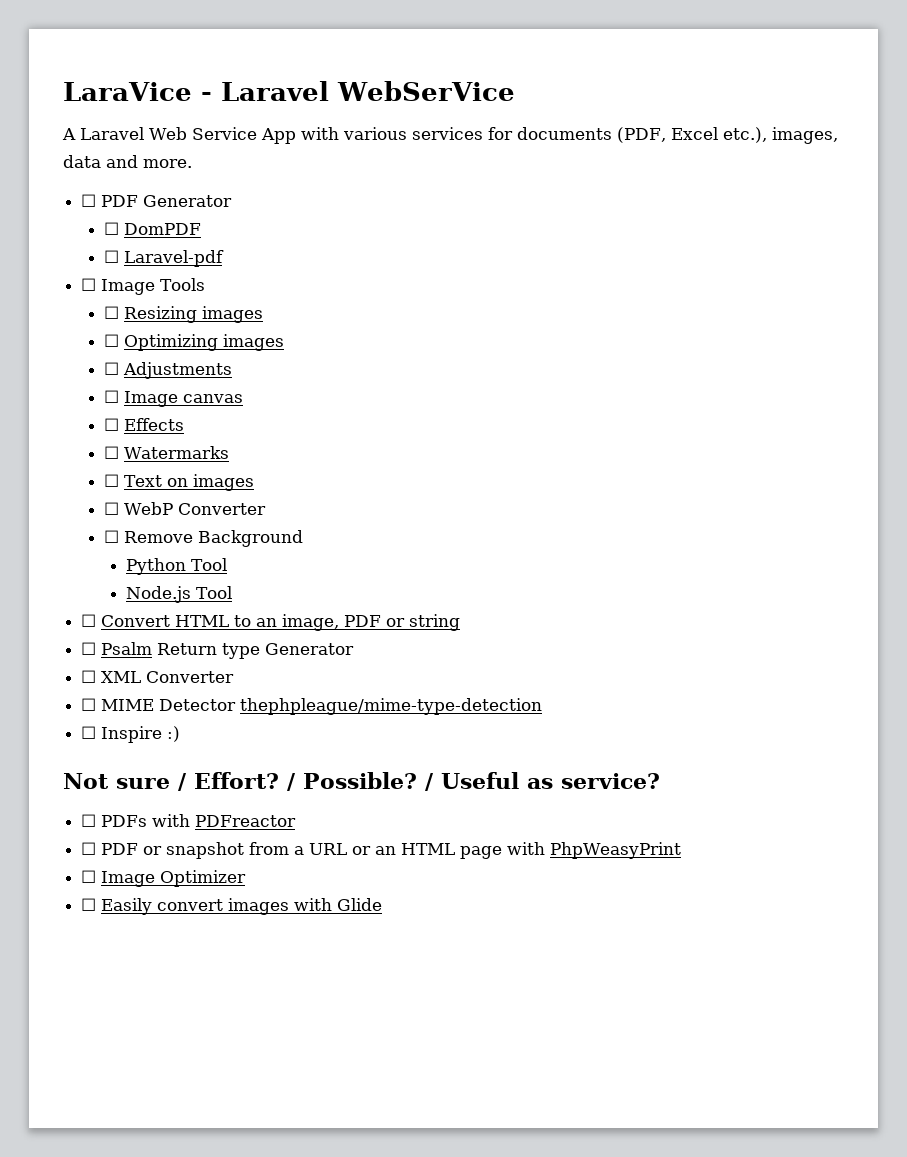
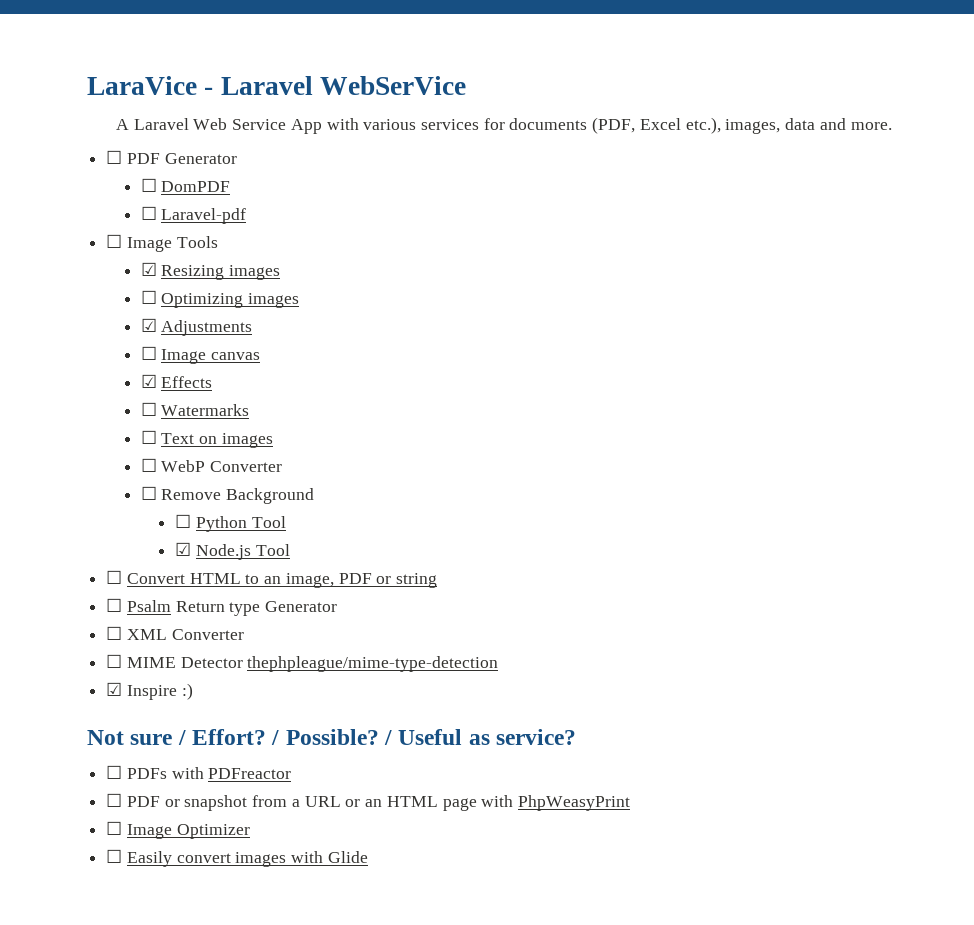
- ☐ Resizing images
+ ☑ Resizing images
- ☐ Adjustments
+ ☑ Adjustments
- ☐ Effects
+ ☑ Effects
- Python Tool
+ ☐ Python Tool
- Node.js Tool
+ ☑ Node.js Tool
- ☐ Inspire :)
+ ☑ Inspire :)

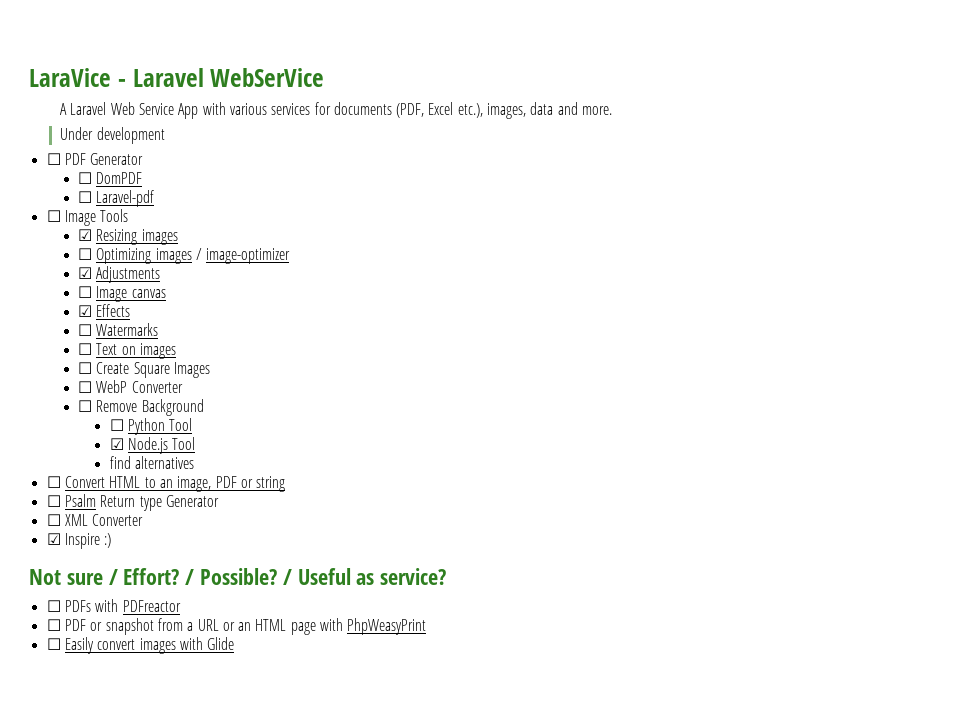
+ Under development
- ☐ Optimizing images
+ ☐ Optimizing images / image-optimizer
+ ☐ Create Square Images
+ find alternatives
- ☐ MIME Detector thephpleague/mime-type-detection
- ☐ Image Optimizer

